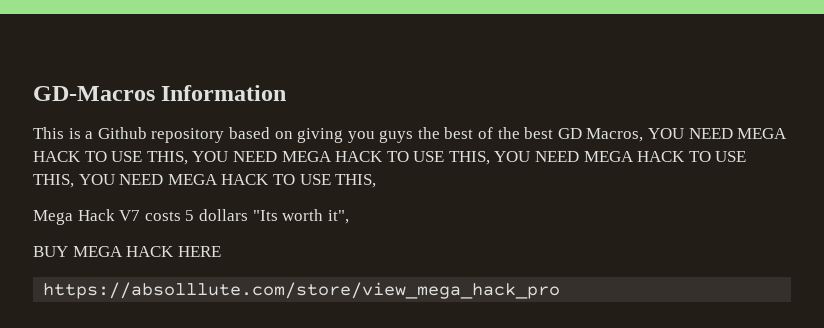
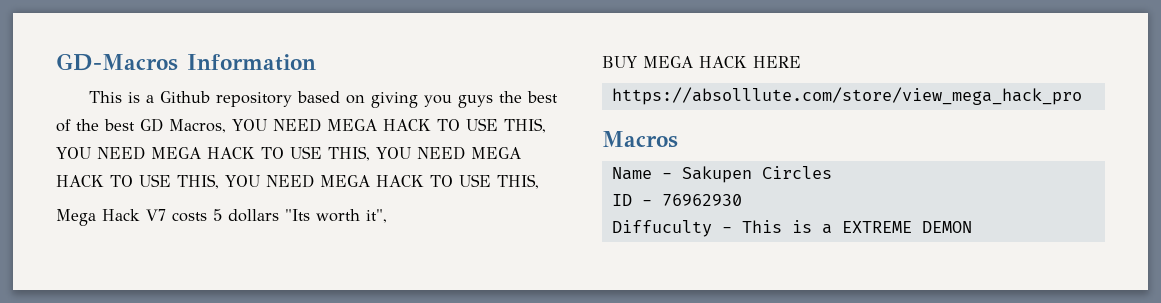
+ Macros
+ Name - Sakupen Circles
+ ID - 76962930
+ Diffuculty - This is a EXTREME DEMON

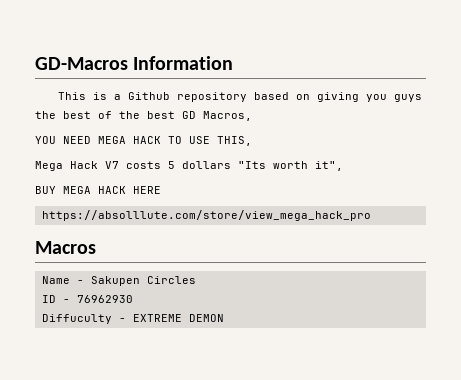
- This is a Github repository based on giving you guys the best of the best GD Macros, YOU NEED MEGA HACK TO USE THIS, YOU NEED MEGA HACK TO USE THIS, YOU NEED MEGA HACK TO USE THIS, YOU NEED MEGA HACK TO USE THIS,
+ This is a Github repository based on giving you guys the best of the best GD Macros,
+ YOU NEED MEGA HACK TO USE THIS,
- Diffuculty - This is a EXTREME DEMON
+ Diffuculty - EXTREME DEMON

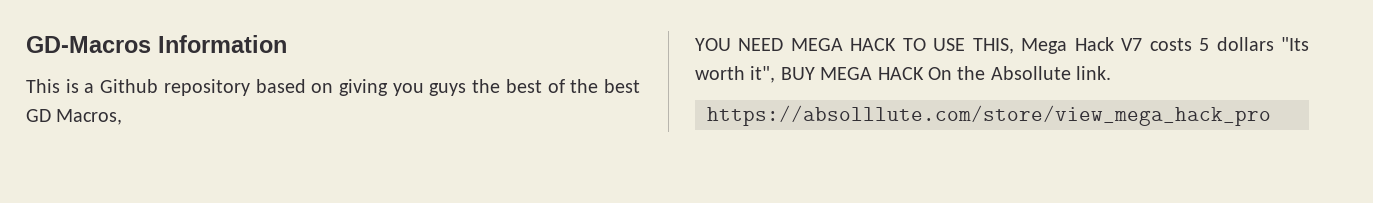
- YOU NEED MEGA HACK TO USE THIS,
- Mega Hack V7 costs 5 dollars "Its worth it",
- BUY MEGA HACK HERE
+ YOU NEED MEGA HACK TO USE THIS, Mega Hack V7 costs 5 dollars "Its worth it", BUY MEGA HACK On the Absollute link.
  https://absolllute.com/store/view_mega_hack_pro
- Macros
- Name - Sakupen Circles
- ID - 76962930
- Diffuculty - EXTREME DEMON

